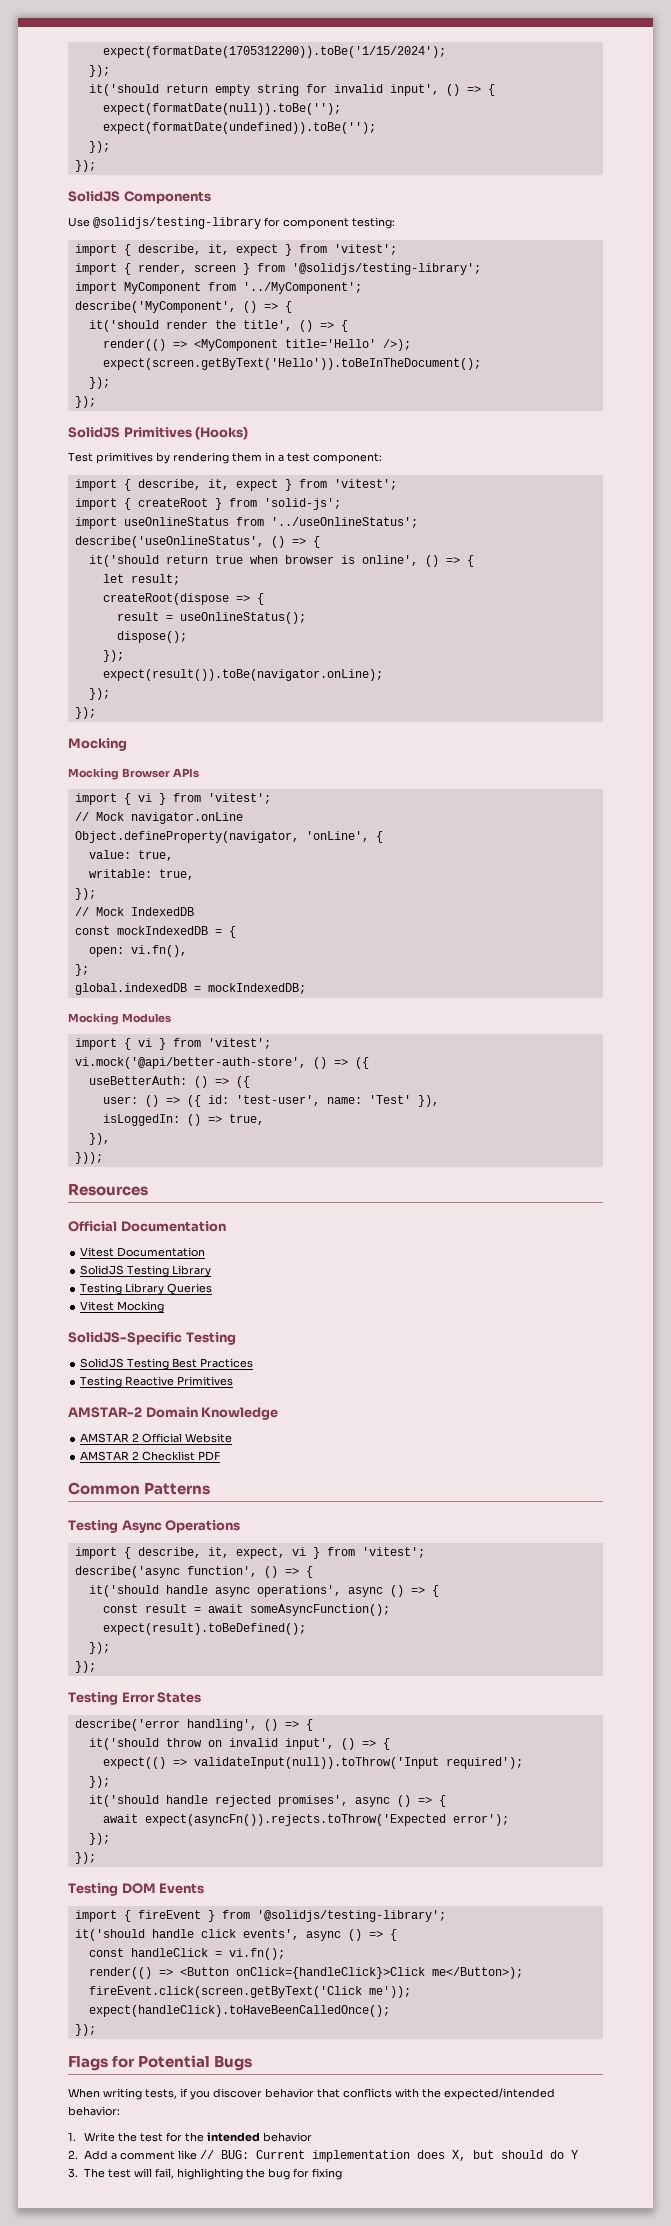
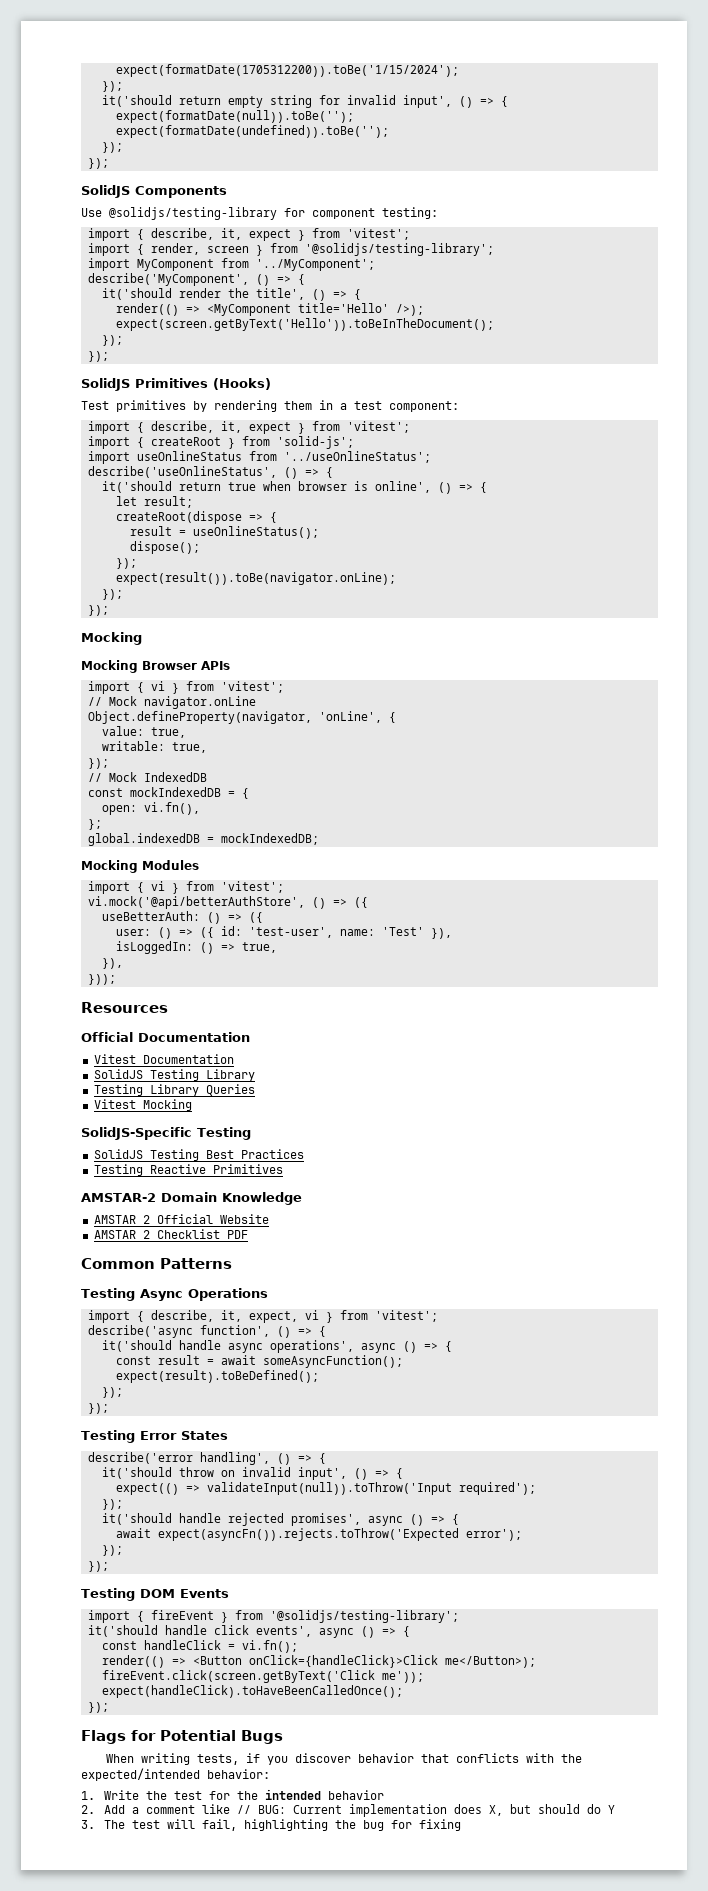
- vi.mock('@api/better-auth-store', () => ({
+ vi.mock('@api/betterAuthStore', () => ({

